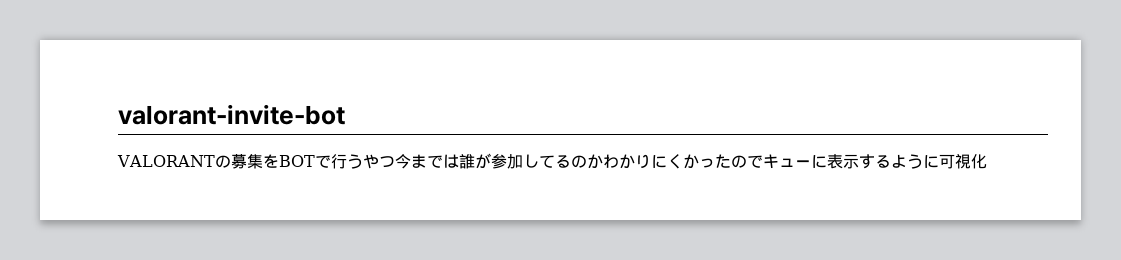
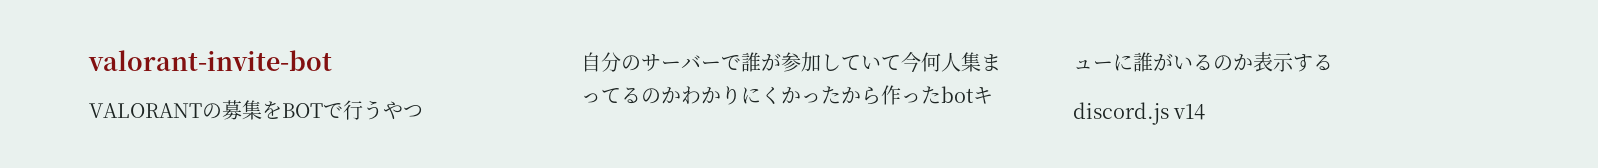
- VALORANTの募集をBOTで行うやつ今までは誰が参加してるのかわかりにくかったのでキューに表示するように可視化
+ VALORANTの募集をBOTで行うやつ
+ 自分のサーバーで誰が参加していて今何人集まってるのかわかりにくかったから作ったbotキューに誰がいるのか表示する
+ discord.js v14

